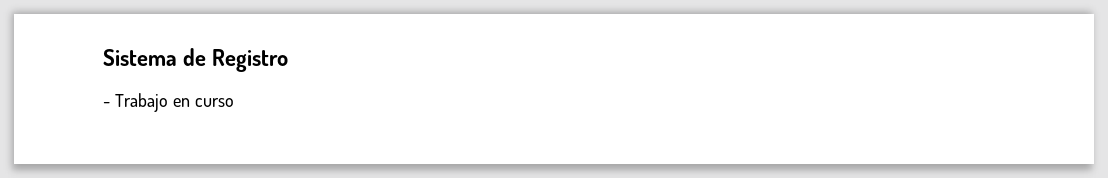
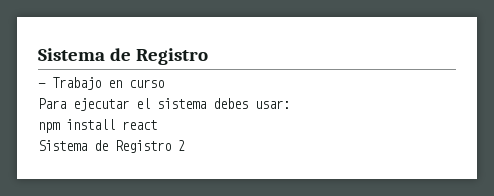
+ Para ejecutar el sistema debes usar:
+ npm install react
+ Sistema de Registro 2

